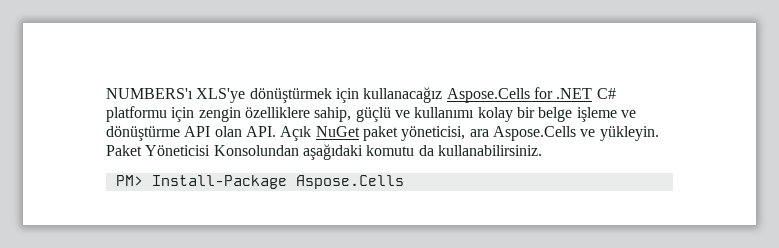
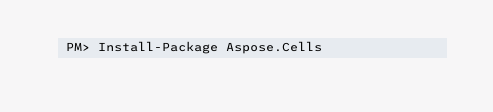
- NUMBERS'ı XLS'ye dönüştürmek için kullanacağız Aspose.Cells for .NET C# platformu için zengin özelliklere sahip, güçlü ve kullanımı kolay bir belge işleme ve dönüştürme API olan API. Açık NuGet paket yöneticisi, ara Aspose.Cells ve yükleyin. Paket Yöneticisi Konsolundan aşağıdaki komutu da kullanabilirsiniz.

